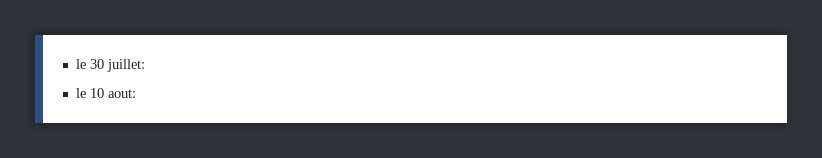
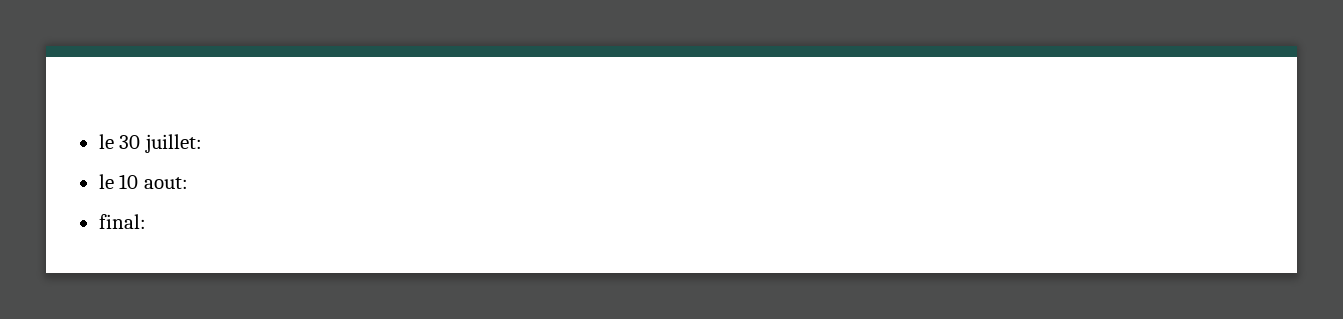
+ final:

